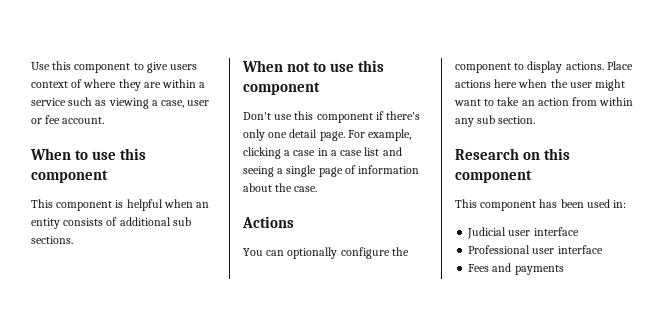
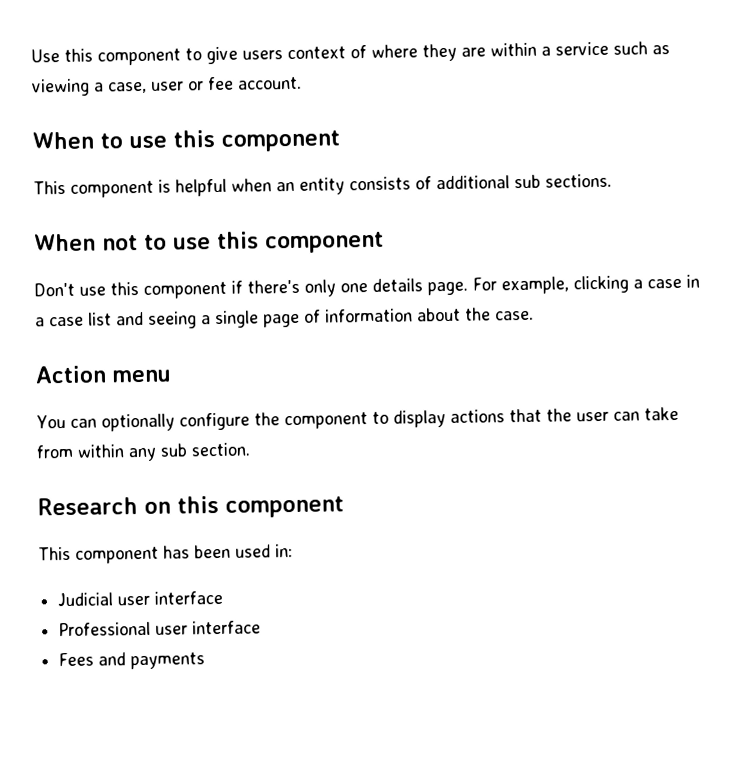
- Don't use this component if there's only one detail page.
+ Don't use this component if there's only one details page.
- Actions
+ Action menu
- You can optionally configure the component to display actions. Place actions here when the user might want to take an action from within any sub section.
+ You can optionally configure the component to display actions that the user can take from within any sub section.

